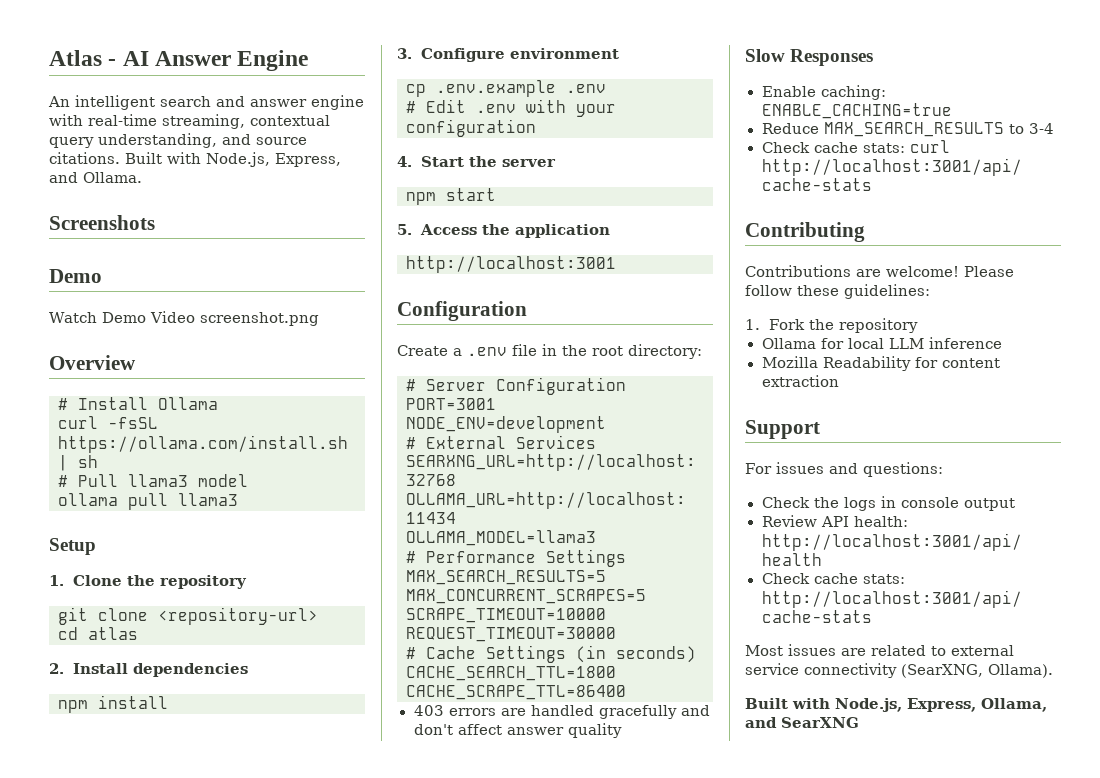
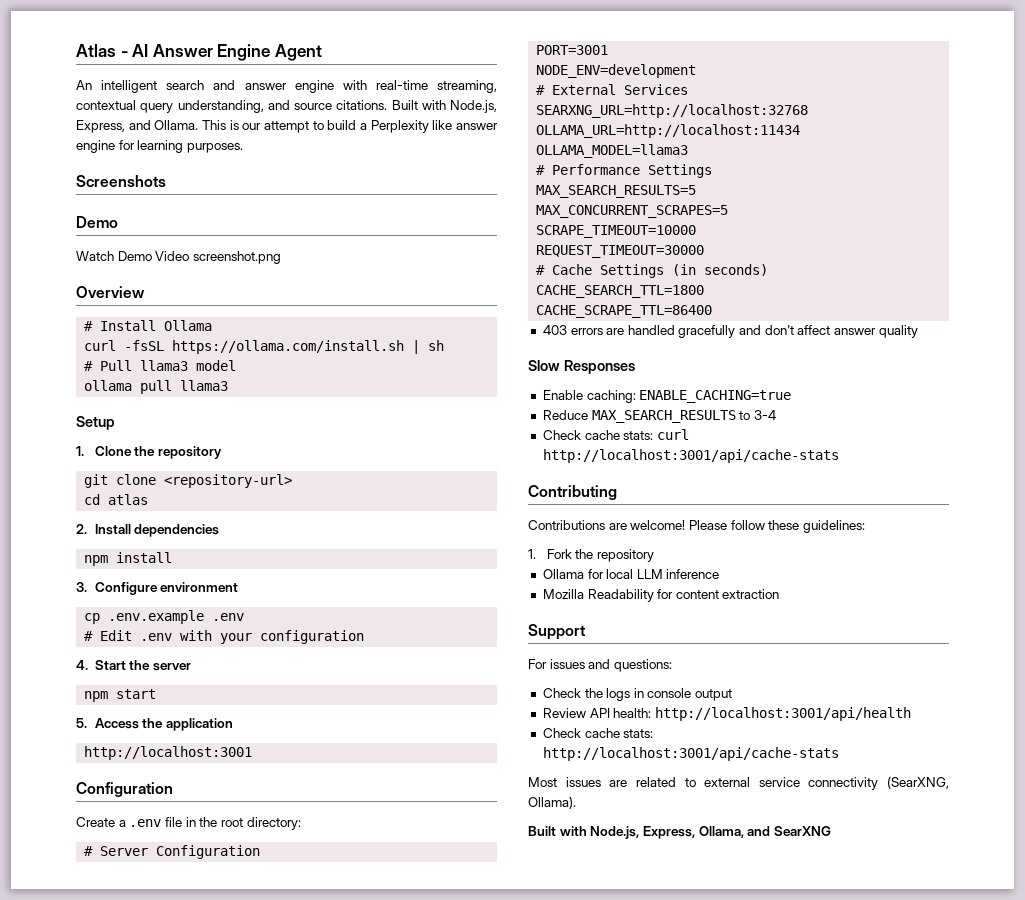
- Atlas - AI Answer Engine
+ Atlas - AI Answer Engine Agent
+ This is our attempt to build a Perplexity like answer engine for learning purposes.

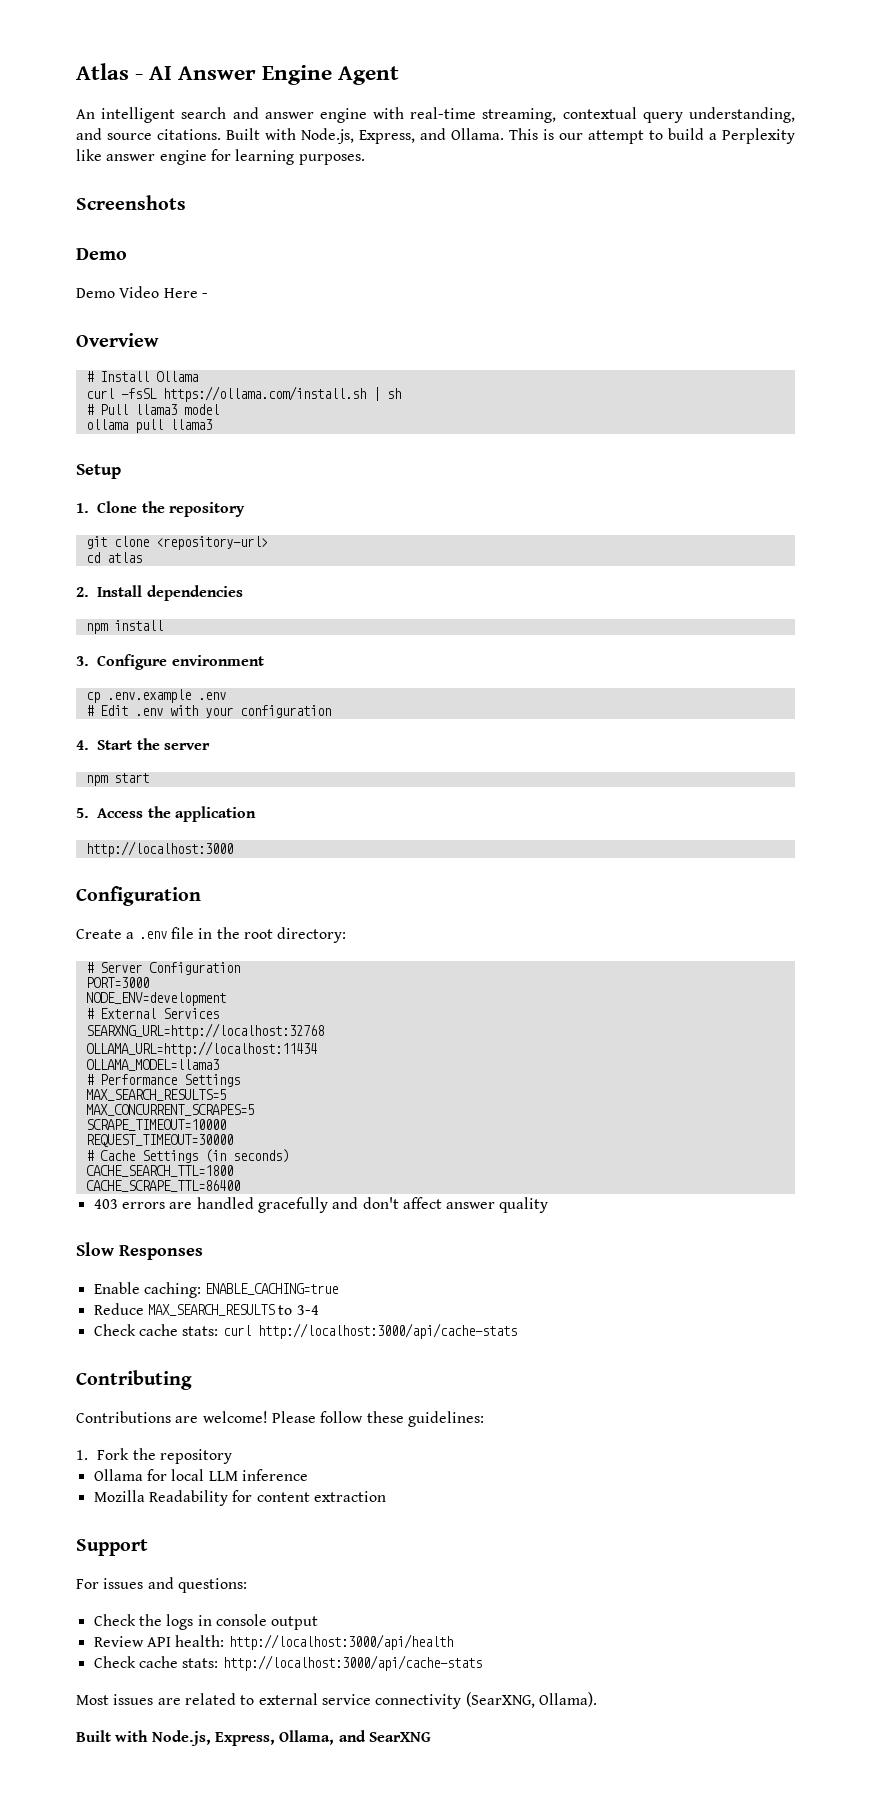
- Watch Demo Video screenshot.png
+ Demo Video Here -
- http://localhost:3001
+ http://localhost:3000
- PORT=3001
+ PORT=3000
- Check cache stats: curl http://localhost:3001/api/cache-stats
+ Check cache stats: curl http://localhost:3000/api/cache-stats
- Review API health: http://localhost:3001/api/health
- Check cache stats: http://localhost:3001/api/cache-stats
+ Review API health: http://localhost:3000/api/health
+ Check cache stats: http://localhost:3000/api/cache-stats

